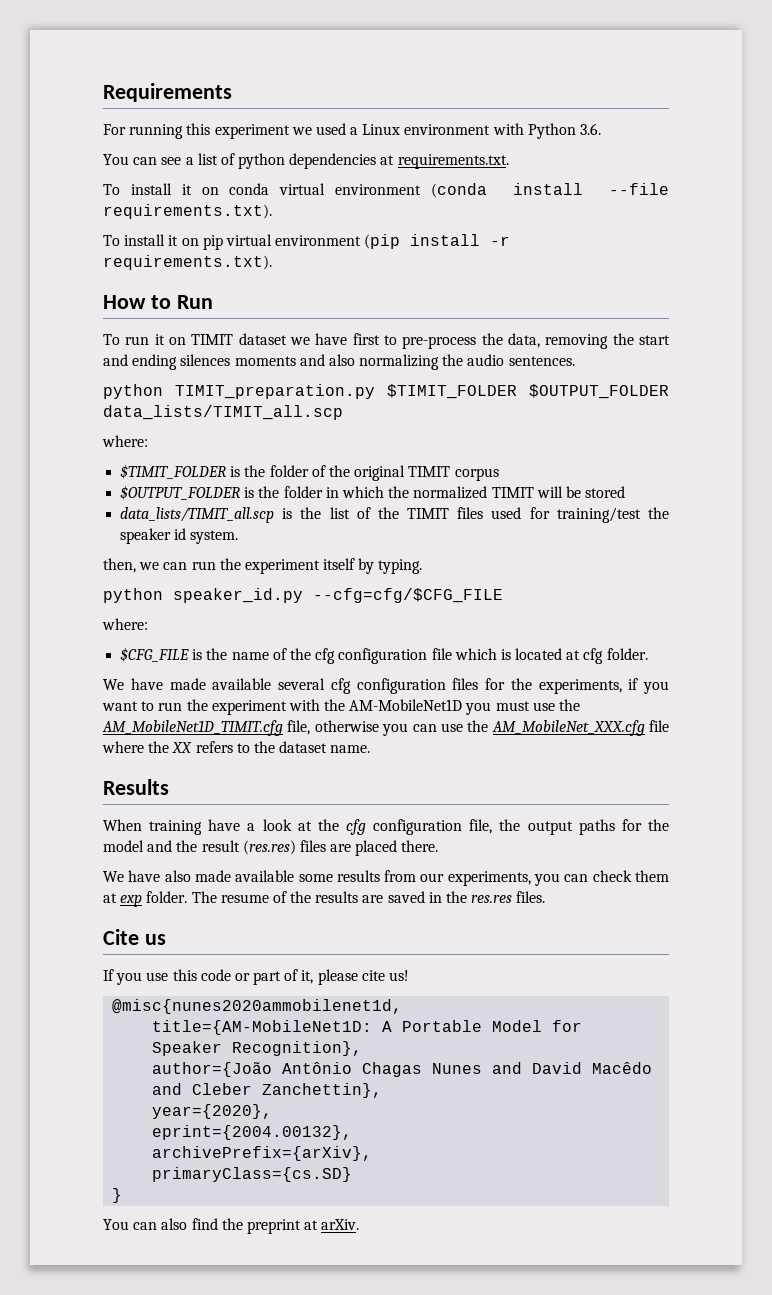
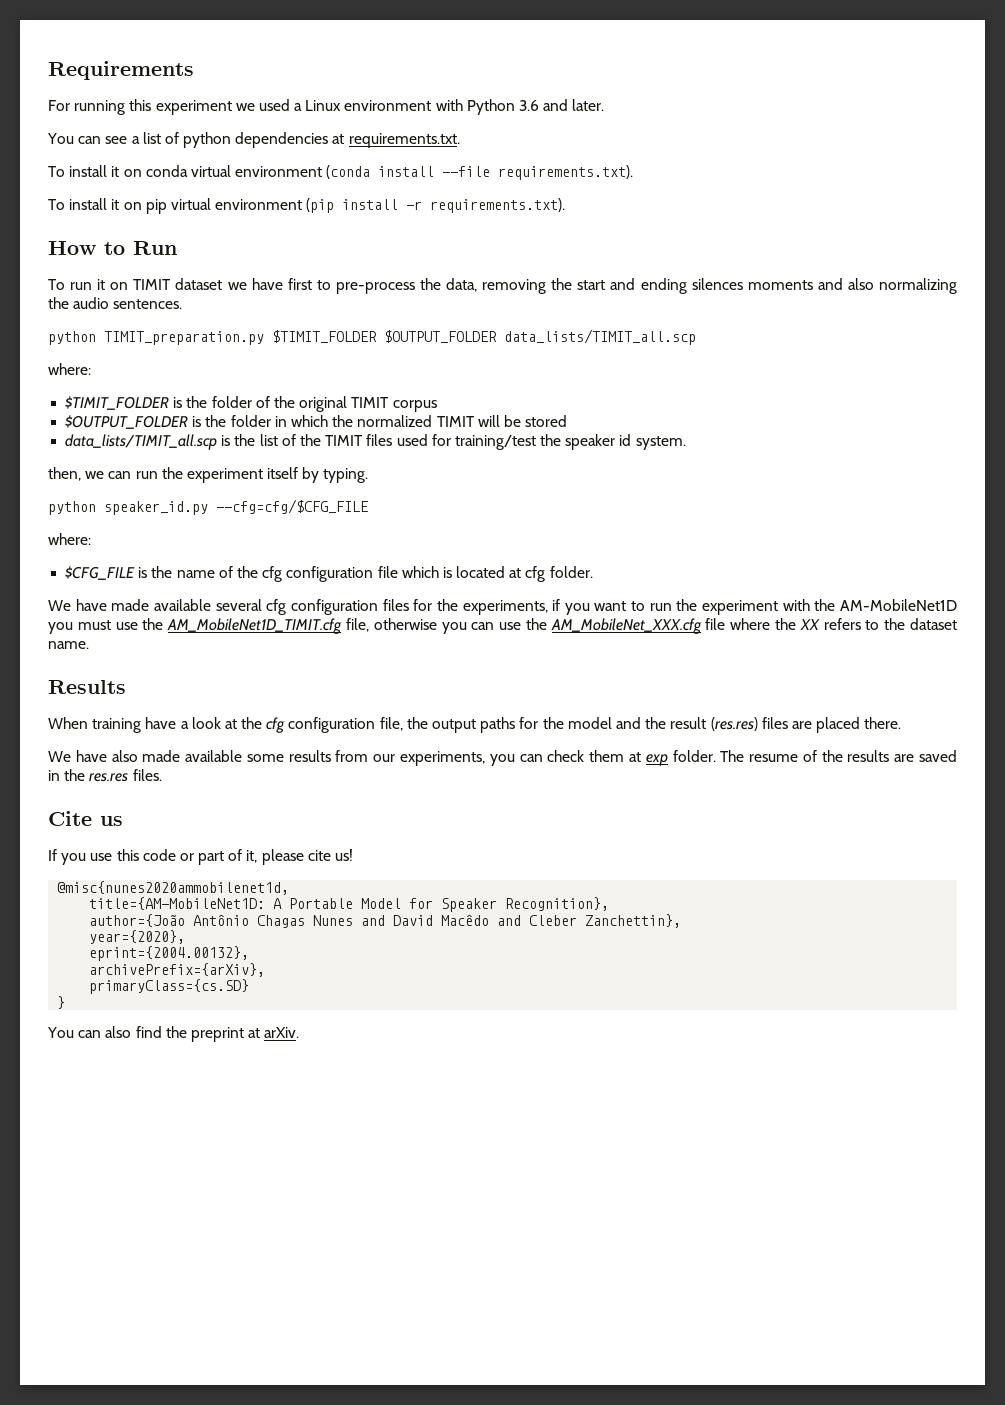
- For running this experiment we used a Linux environment with Python 3.6.
+ For running this experiment we used a Linux environment with Python 3.6 and later.

